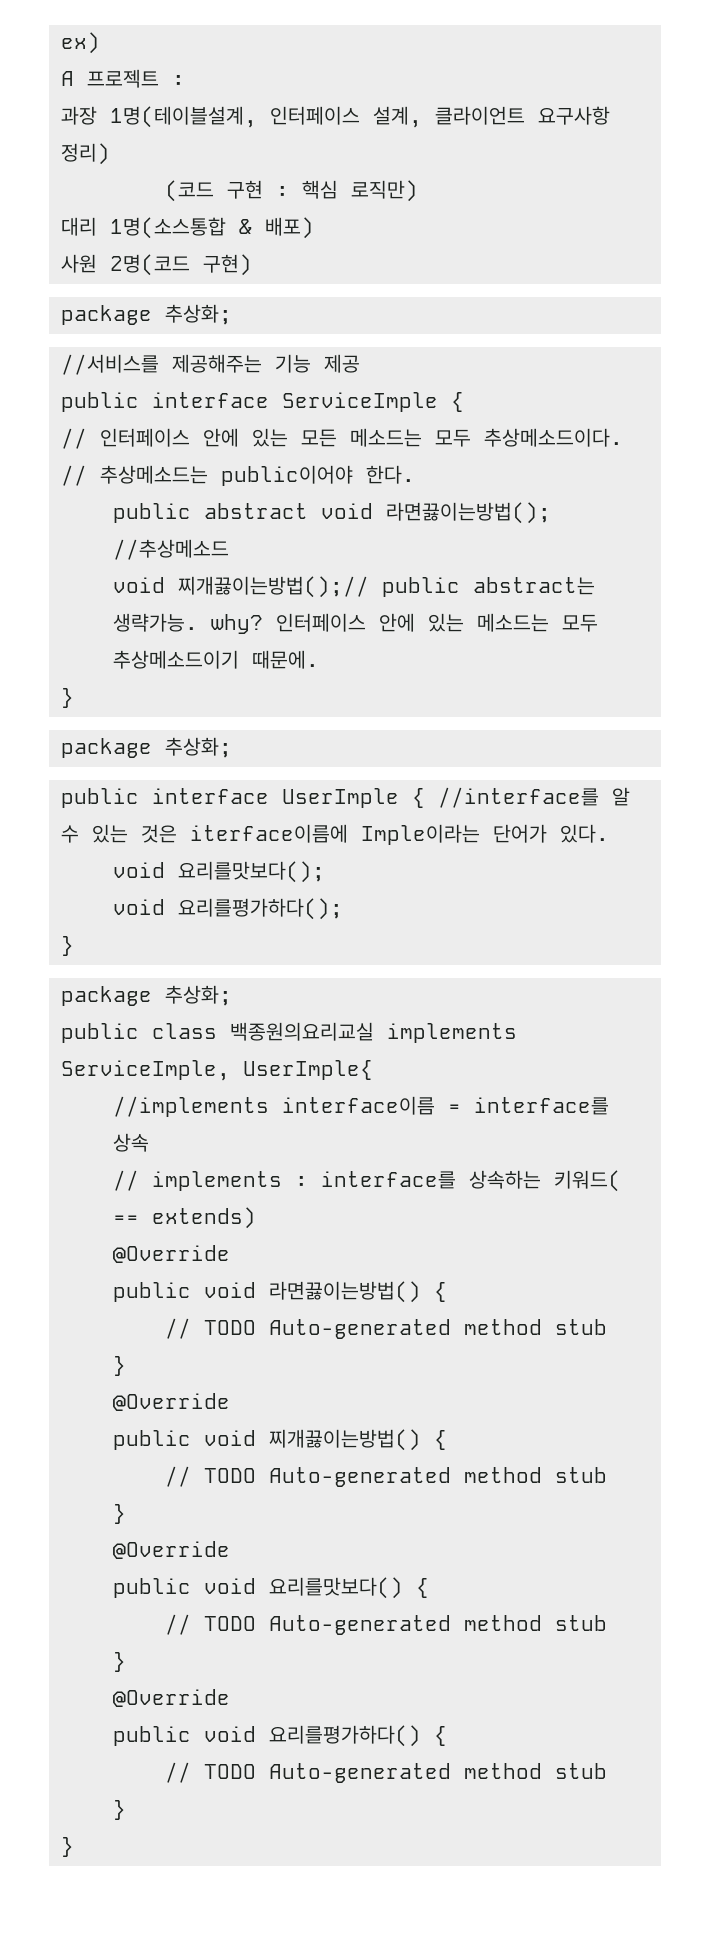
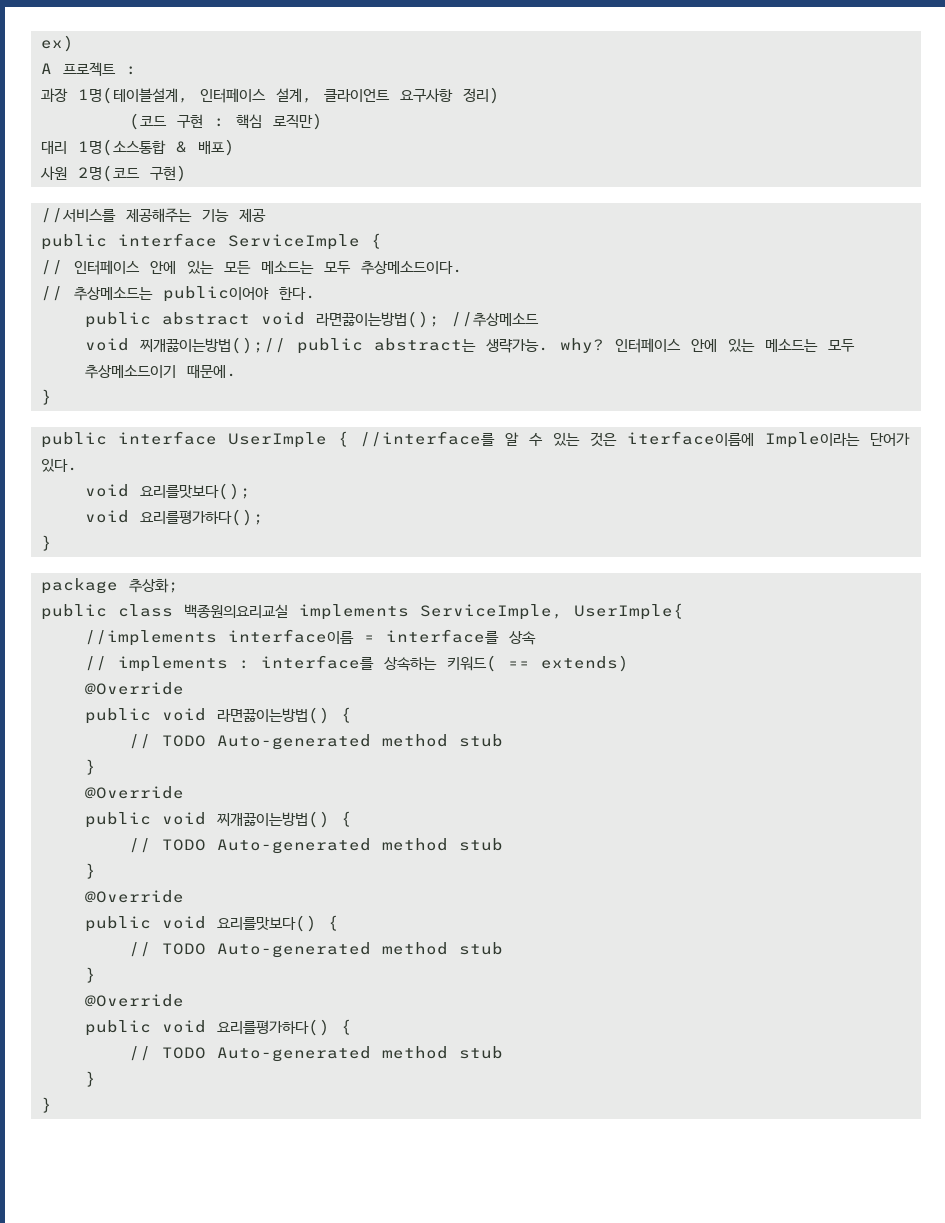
  사원 2명(코드 구현)
- package 추상화;
  인터페이스 안에 있는 메소드는 모두 추상메소드이기 때문에.
  }
- package 추상화;

